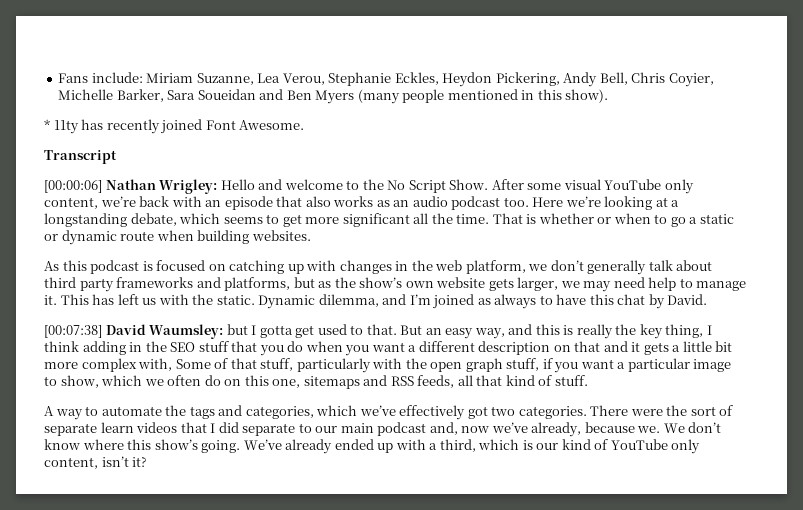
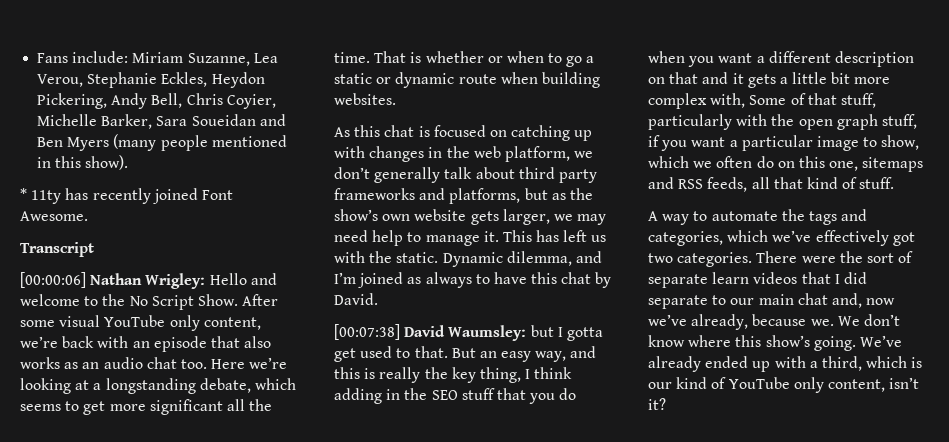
- After some visual YouTube only content, we’re back with an episode that also works as an audio podcast too.
+ After some visual YouTube only content, we’re back with an episode that also works as an audio chat too.
- As this podcast is focused on catching up with changes in the web platform, we don’t generally talk about third party frameworks and platforms, but as the show’s own website gets larger, we may need help to manage it.
+ As this chat is focused on catching up with changes in the web platform, we don’t generally talk about third party frameworks and platforms, but as the show’s own website gets larger, we may need help to manage it.
- There were the sort of separate learn videos that I did separate to our main podcast and, now we’ve already, because we.
+ There were the sort of separate learn videos that I did separate to our main chat and, now we’ve already, because we.

